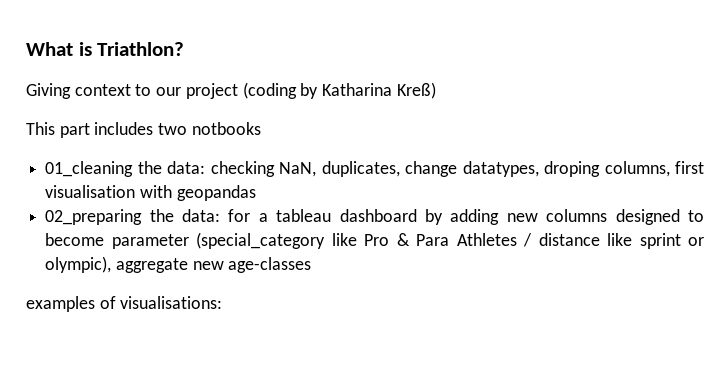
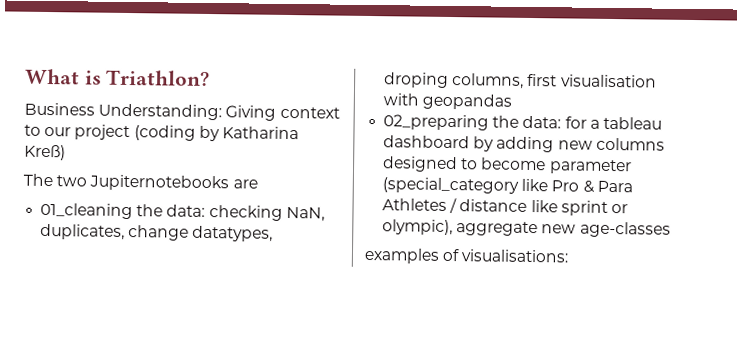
- Giving context to our project (coding by Katharina Kreß)
+ Business Understanding: Giving context to our project (coding by Katharina Kreß)
- This part includes two notbooks
+ The two Jupiternotebooks are

